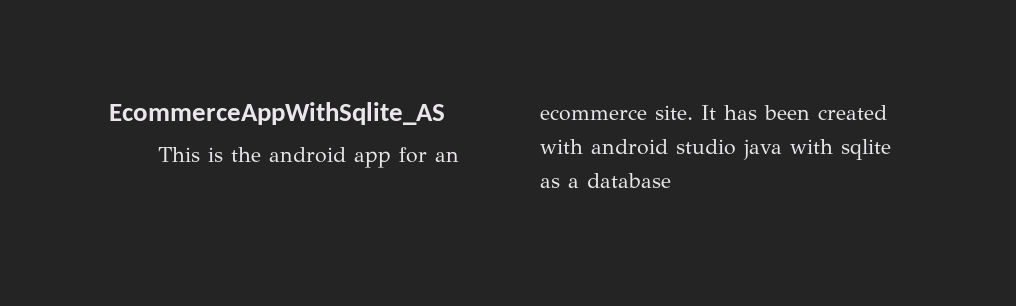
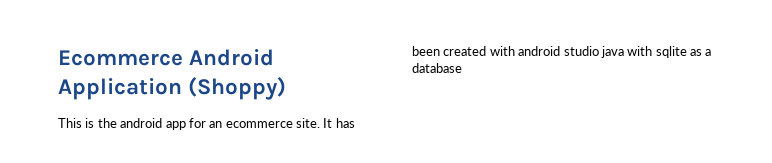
- EcommerceAppWithSqlite_AS
+ Ecommerce Android Application (Shoppy)

